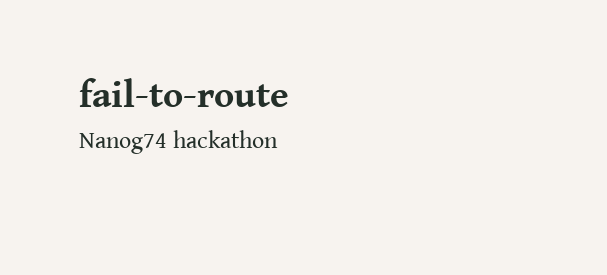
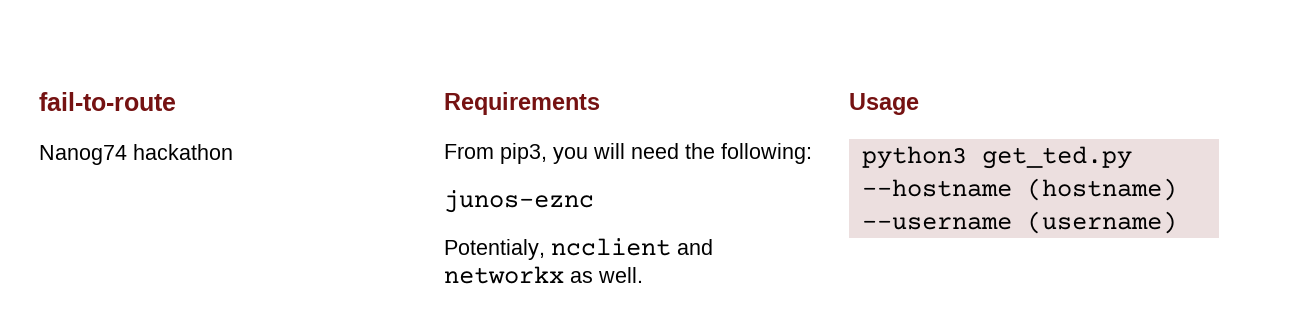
+ Requirements
+ From pip3, you will need the following:
+ junos-eznc
+ Potentialy, ncclient and networkx as well.
+ Usage
+ python3 get_ted.py --hostname (hostname) --username (username)

